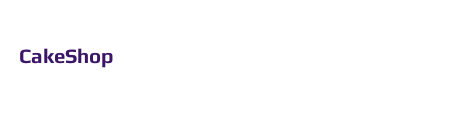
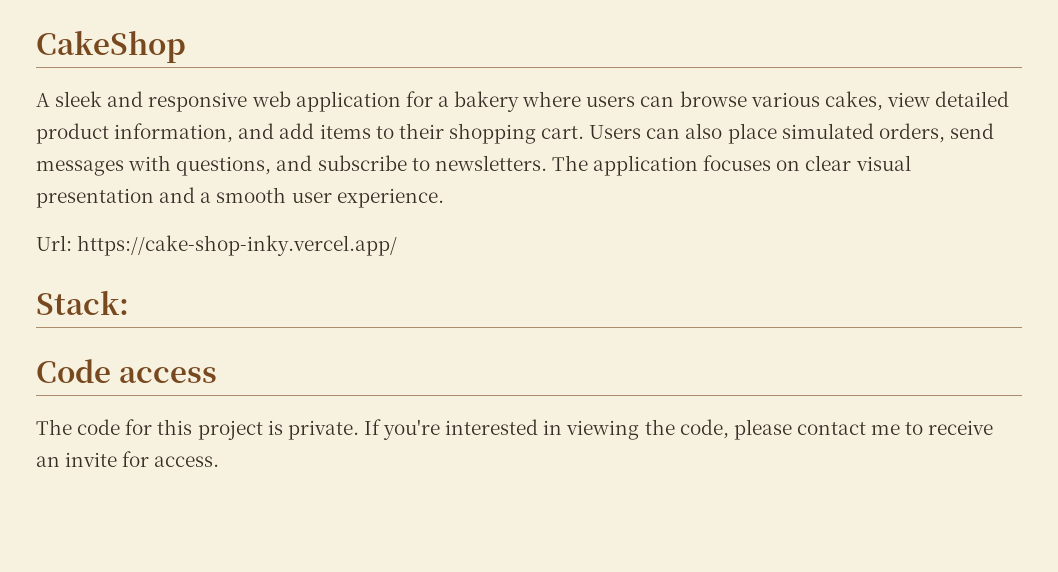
+ A sleek and responsive web application for a bakery where users can browse various cakes, view detailed product information, and add items to their shopping cart. Users can also place simulated orders, send messages with questions, and subscribe to newsletters. The application focuses on clear visual presentation and a smooth user experience.
+ Url: https://cake-shop-inky.vercel.app/
+ Stack:
+ Code access
+ The code for this project is private. If you're interested in viewing the code, please contact me to receive an invite for access.

